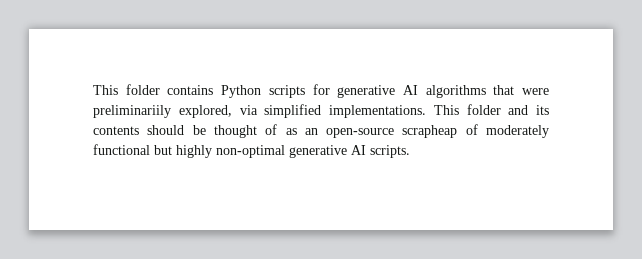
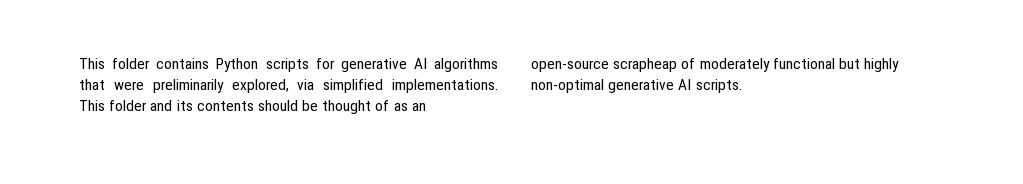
- This folder contains Python scripts for generative AI algorithms that were preliminariily explored, via simplified implementations.
+ This folder contains Python scripts for generative AI algorithms that were preliminarily explored, via simplified implementations.

